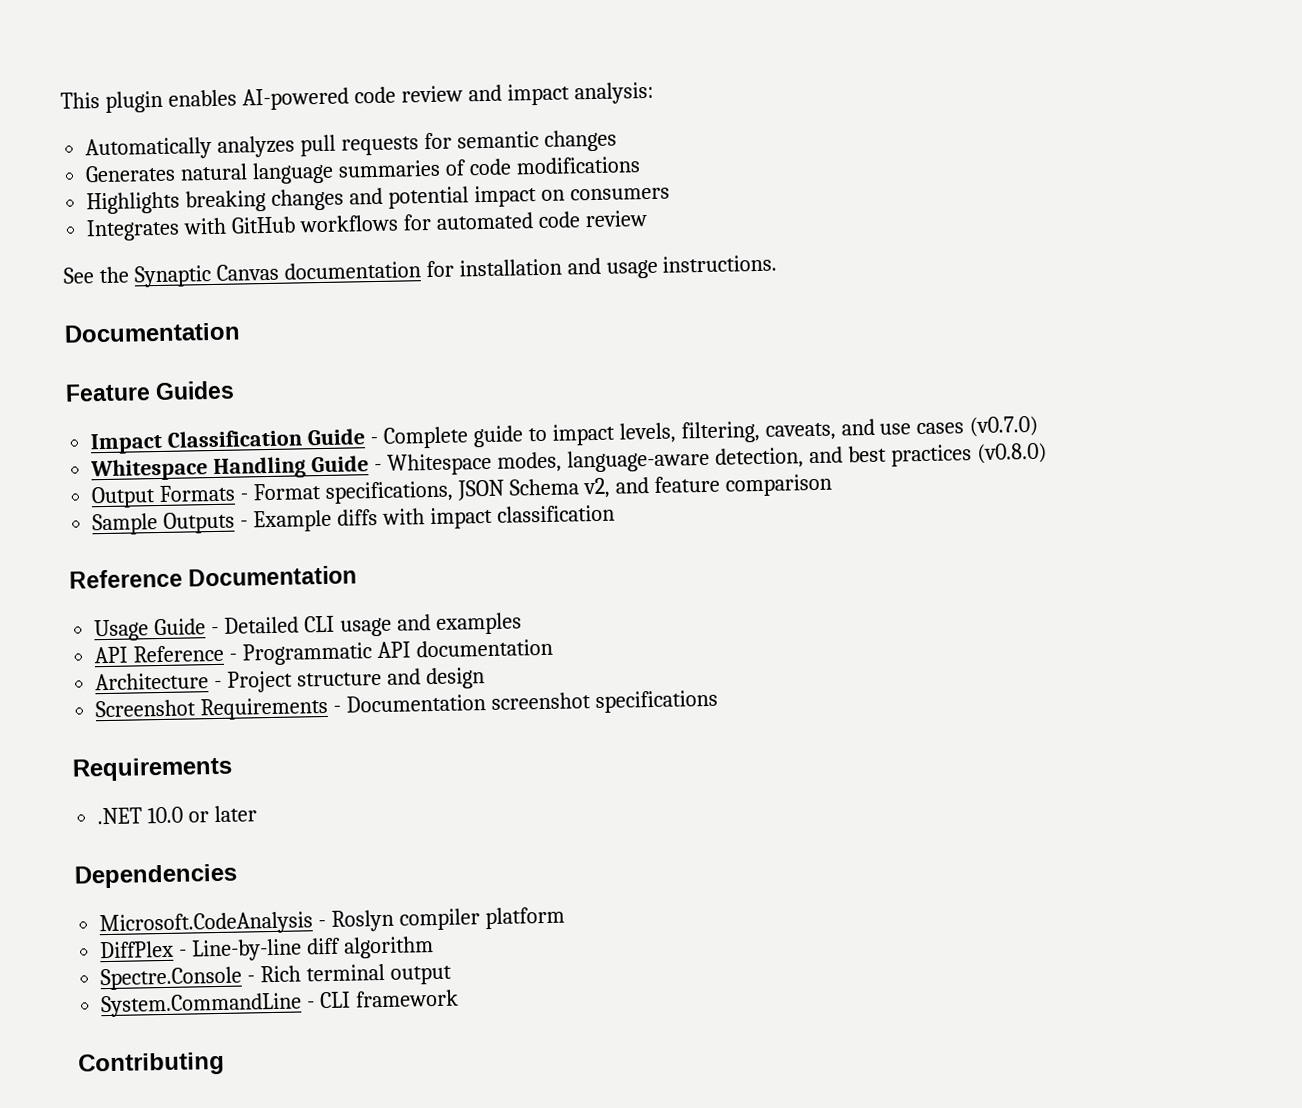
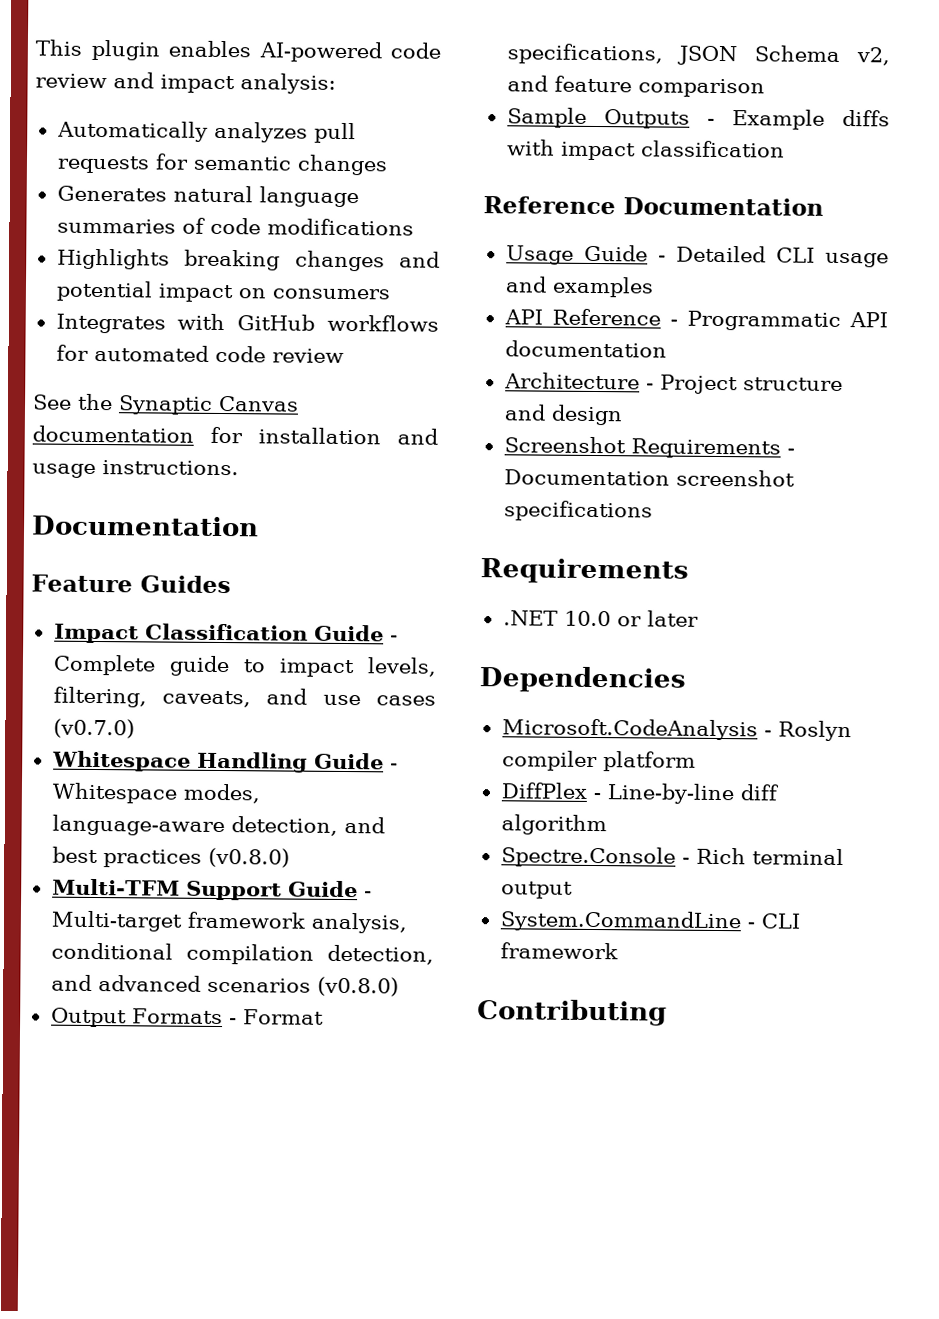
+ Multi-TFM Support Guide - Multi-target framework analysis, conditional compilation detection, and advanced scenarios (v0.8.0)

